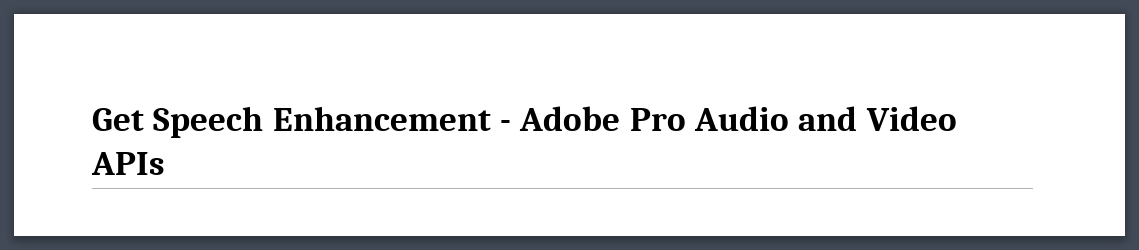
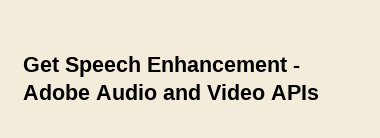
- Get Speech Enhancement - Adobe Pro Audio and Video APIs
+ Get Speech Enhancement - Adobe Audio and Video APIs

